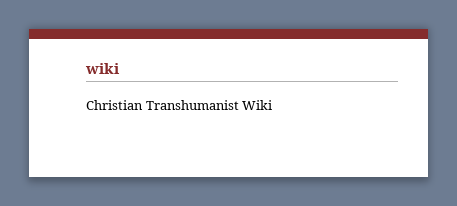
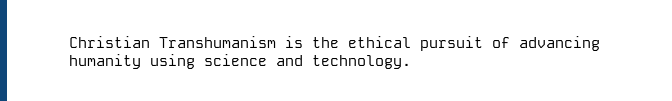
- wiki
- Christian Transhumanist Wiki
+ Christian Transhumanism is the ethical pursuit of advancing humanity using science and technology.

